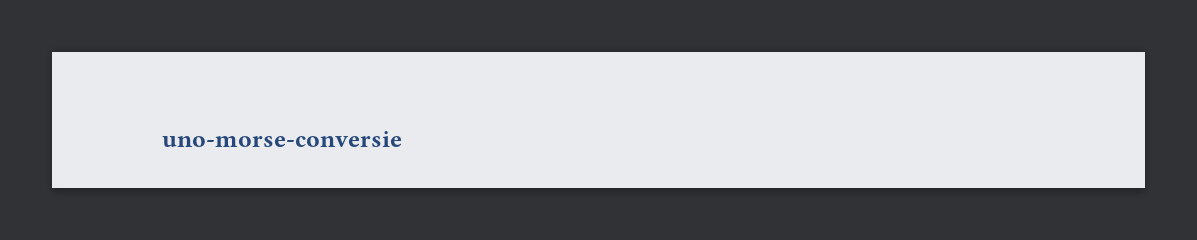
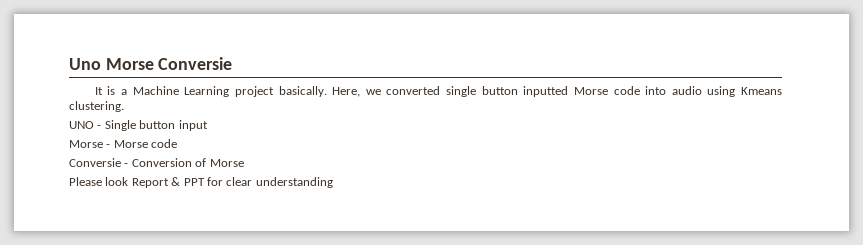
- uno-morse-conversie
+ Uno Morse Conversie
+ It is a Machine Learning project basically. Here, we converted single button inputted Morse code into audio using Kmeans clustering.
+ UNO - Single button input
+ Morse - Morse code
+ Conversie - Conversion of Morse
+ Please look Report & PPT for clear understanding

